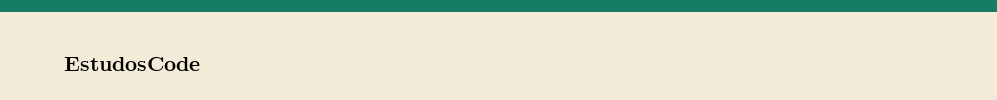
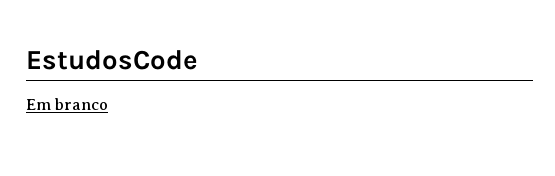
+ Em branco

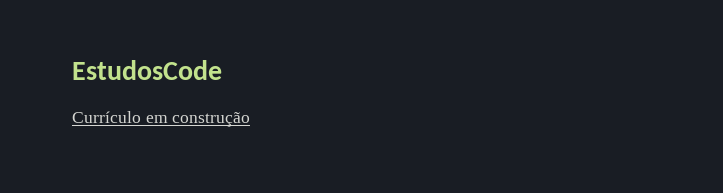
- Em branco
+ Currículo em construção

